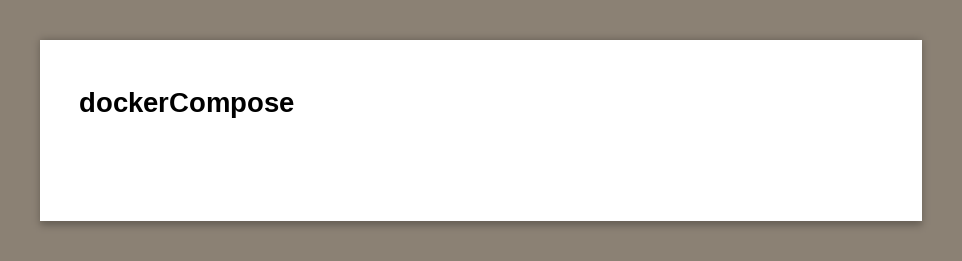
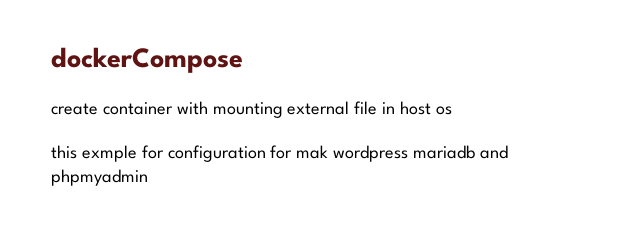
+ create container with mounting external file in host os
+ this exmple for configuration for mak wordpress mariadb and phpmyadmin

